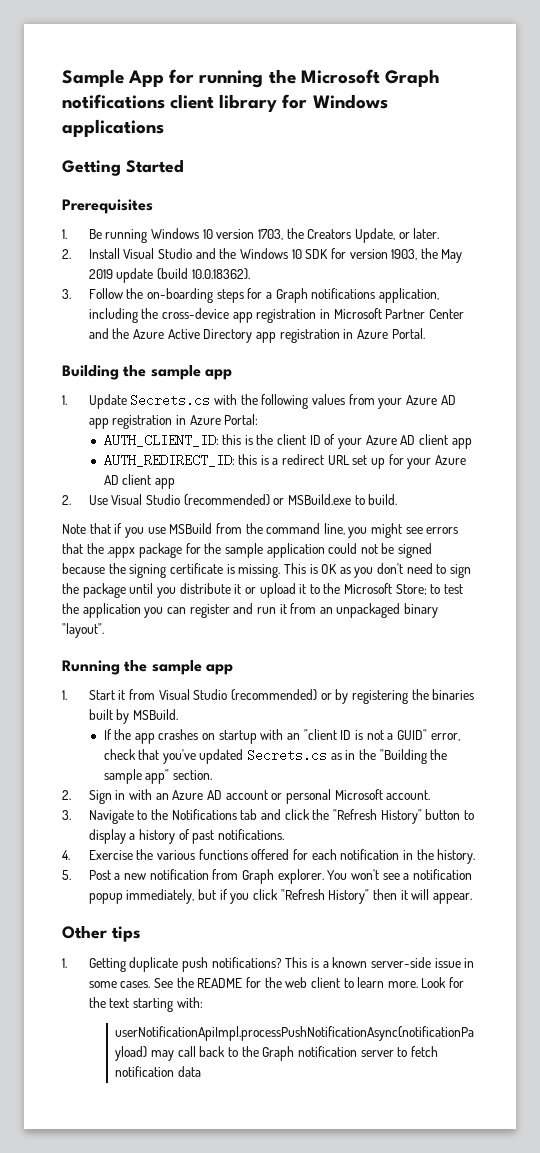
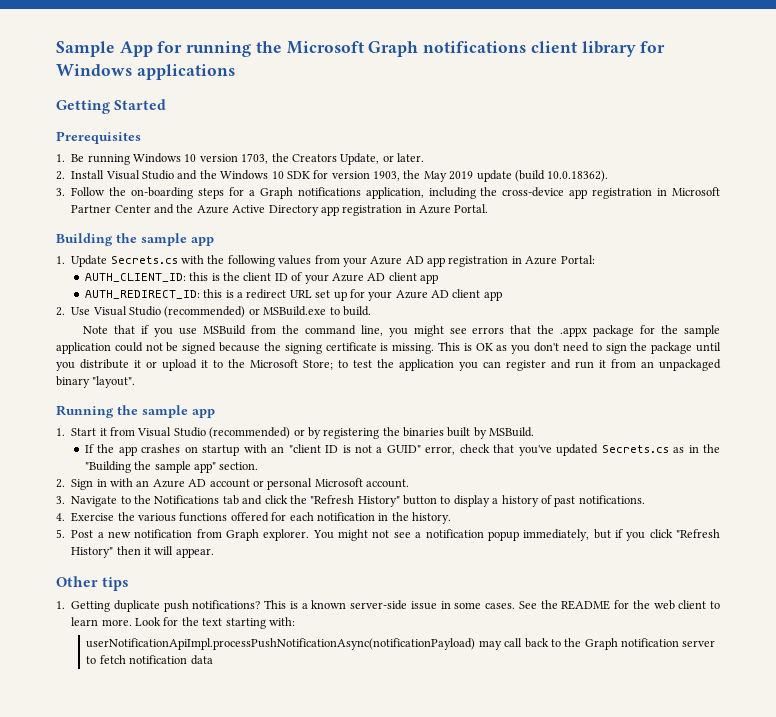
- You won't see a notification popup immediately, but if you click "Refresh History" then it will appear.
+ You might not see a notification popup immediately, but if you click "Refresh History" then it will appear.

